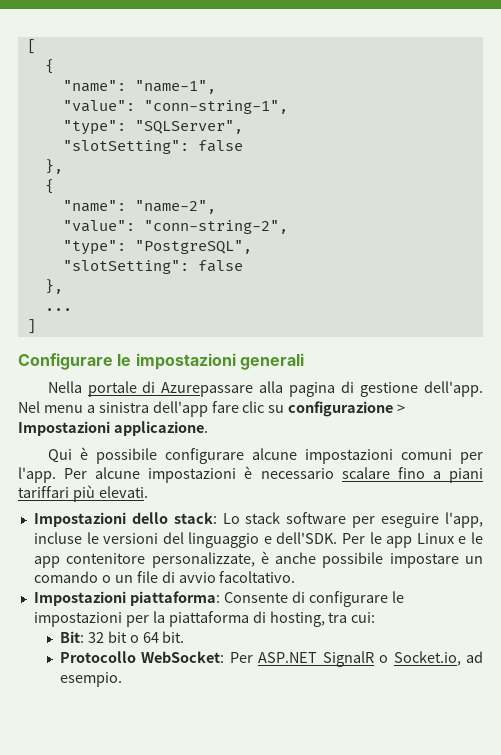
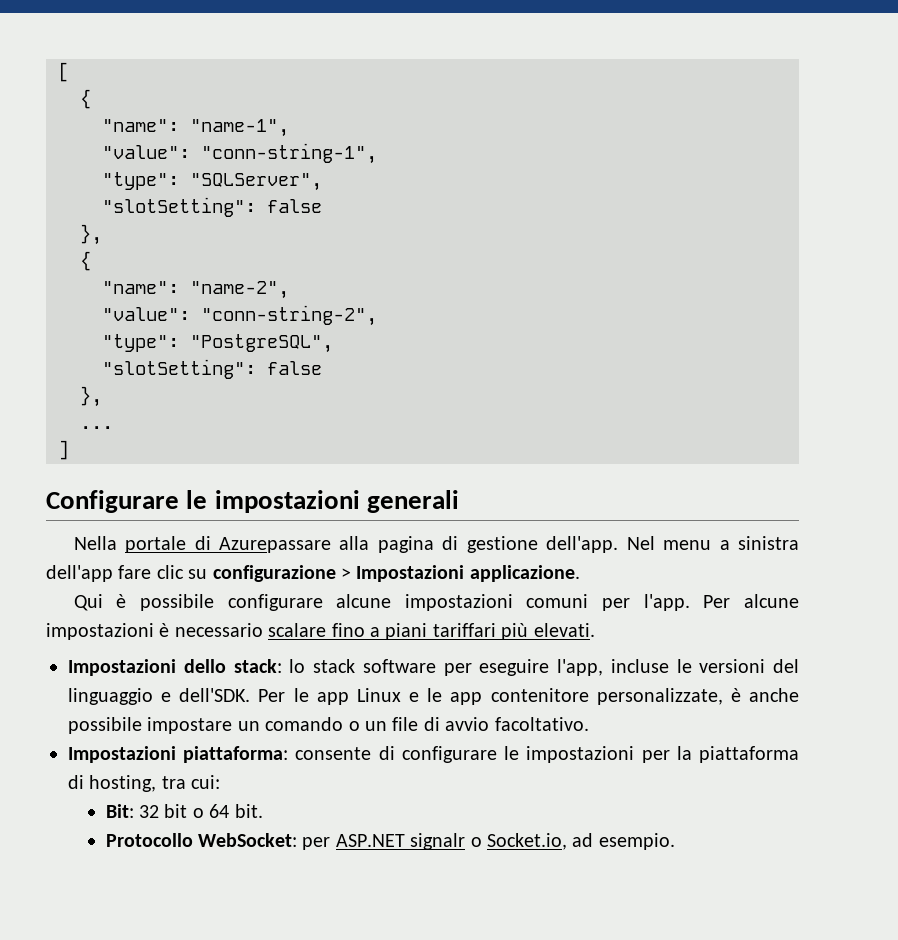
- Impostazioni dello stack: Lo stack software per eseguire l'app, incluse le versioni del linguaggio e dell'SDK.
+ Impostazioni dello stack: lo stack software per eseguire l'app, incluse le versioni del linguaggio e dell'SDK.
- Impostazioni piattaforma: Consente di configurare le impostazioni per la piattaforma di hosting, tra cui:
+ Impostazioni piattaforma: consente di configurare le impostazioni per la piattaforma di hosting, tra cui:
- Protocollo WebSocket: Per ASP.NET SignalR o Socket.io, ad esempio.
+ Protocollo WebSocket: per ASP.NET signalr o Socket.io, ad esempio.

